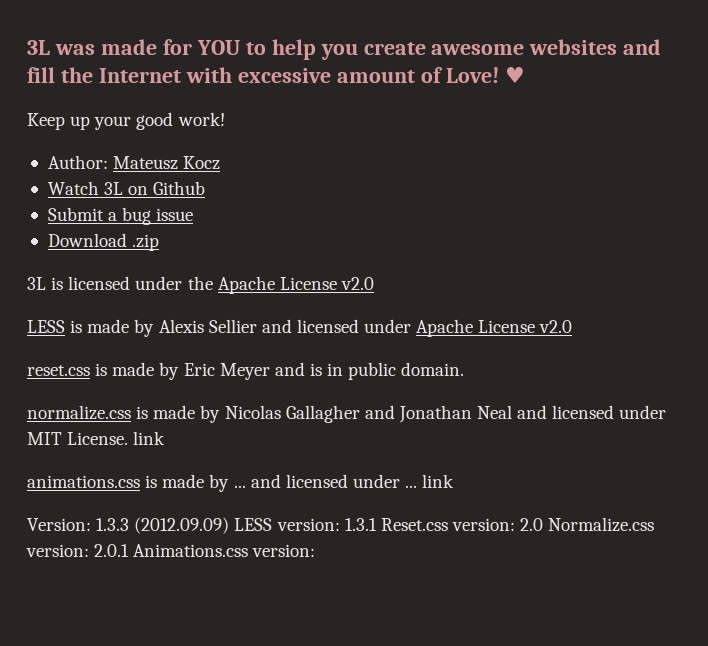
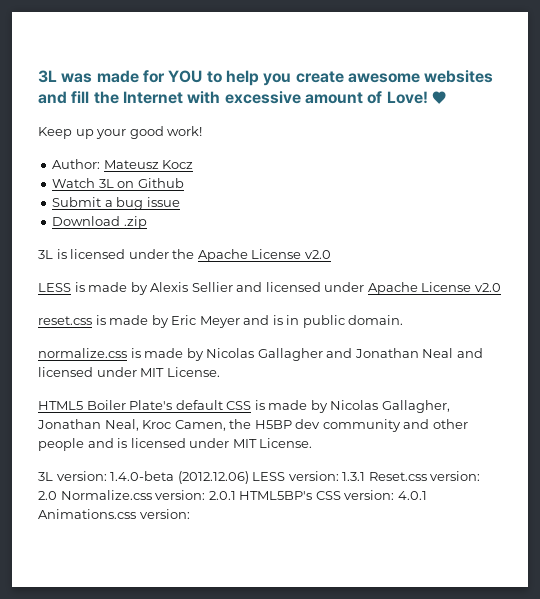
- normalize.css is made by Nicolas Gallagher and Jonathan Neal and licensed under MIT License. link
- animations.css is made by ... and licensed under ... link
- Version: 1.3.3 (2012.09.09) LESS version: 1.3.1 Reset.css version: 2.0 Normalize.css version: 2.0.1 Animations.css version:
+ normalize.css is made by Nicolas Gallagher and Jonathan Neal and licensed under MIT License.
+ HTML5 Boiler Plate's default CSS is made by Nicolas Gallagher, Jonathan Neal, Kroc Camen, the H5BP dev community and other people and is licensed under MIT License.
+ 3L version: 1.4.0-beta (2012.12.06) LESS version: 1.3.1 Reset.css version: 2.0 Normalize.css version: 2.0.1 HTML5BP's CSS version: 4.0.1 Animations.css version:

